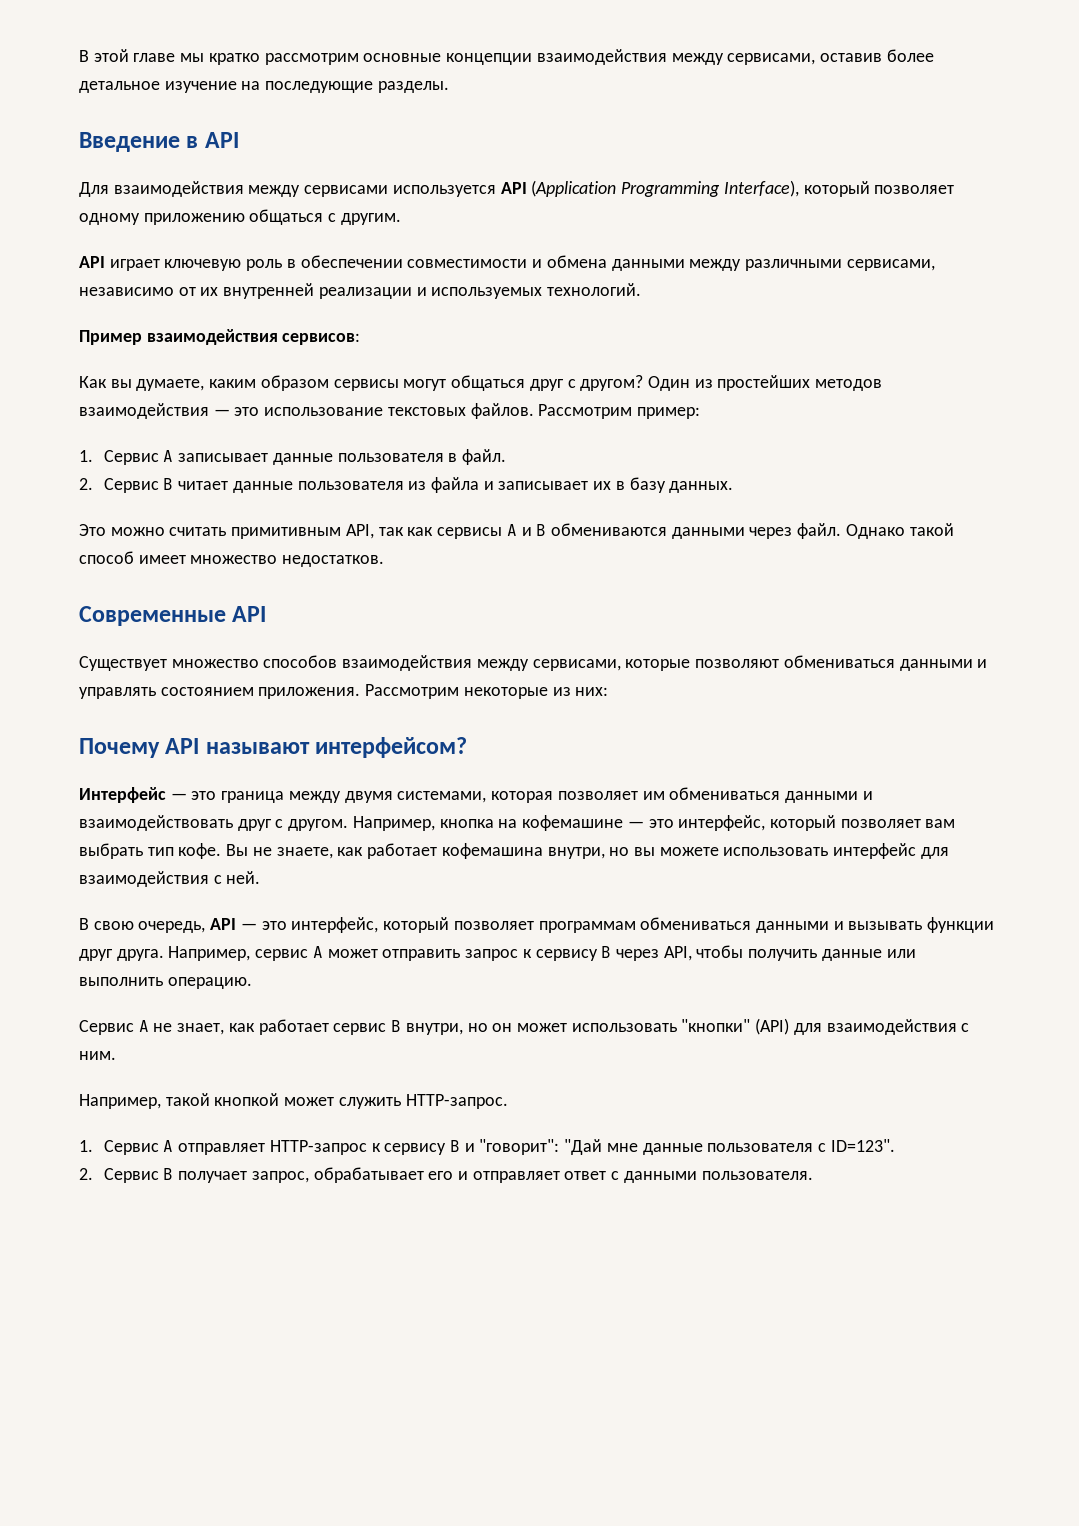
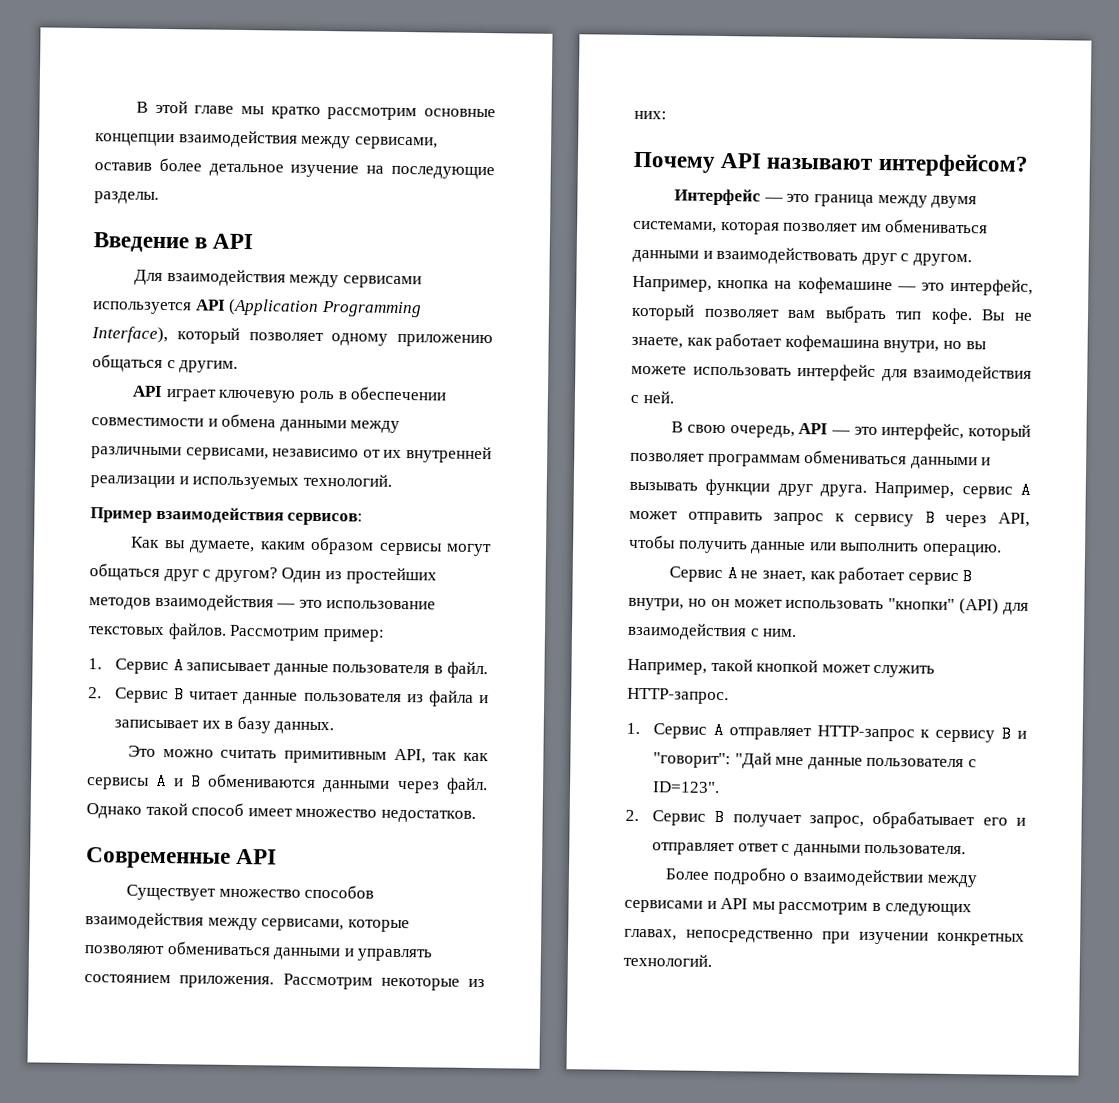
+ Более подробно о взаимодействии между сервисами и API мы рассмотрим в следующих главах, непосредственно при изучении конкретных технологий.

